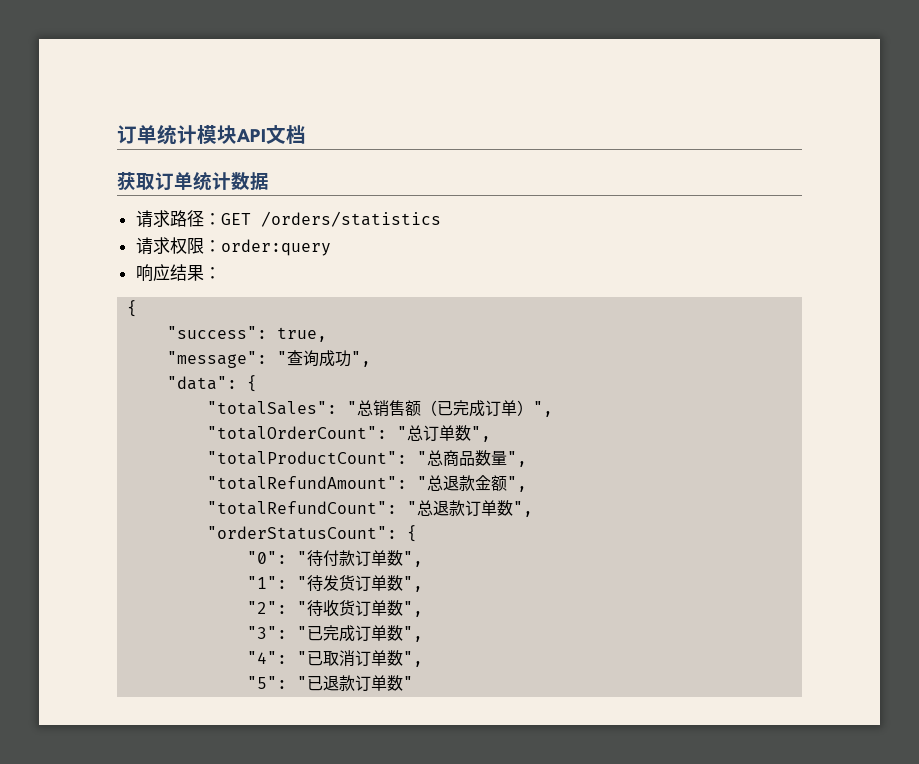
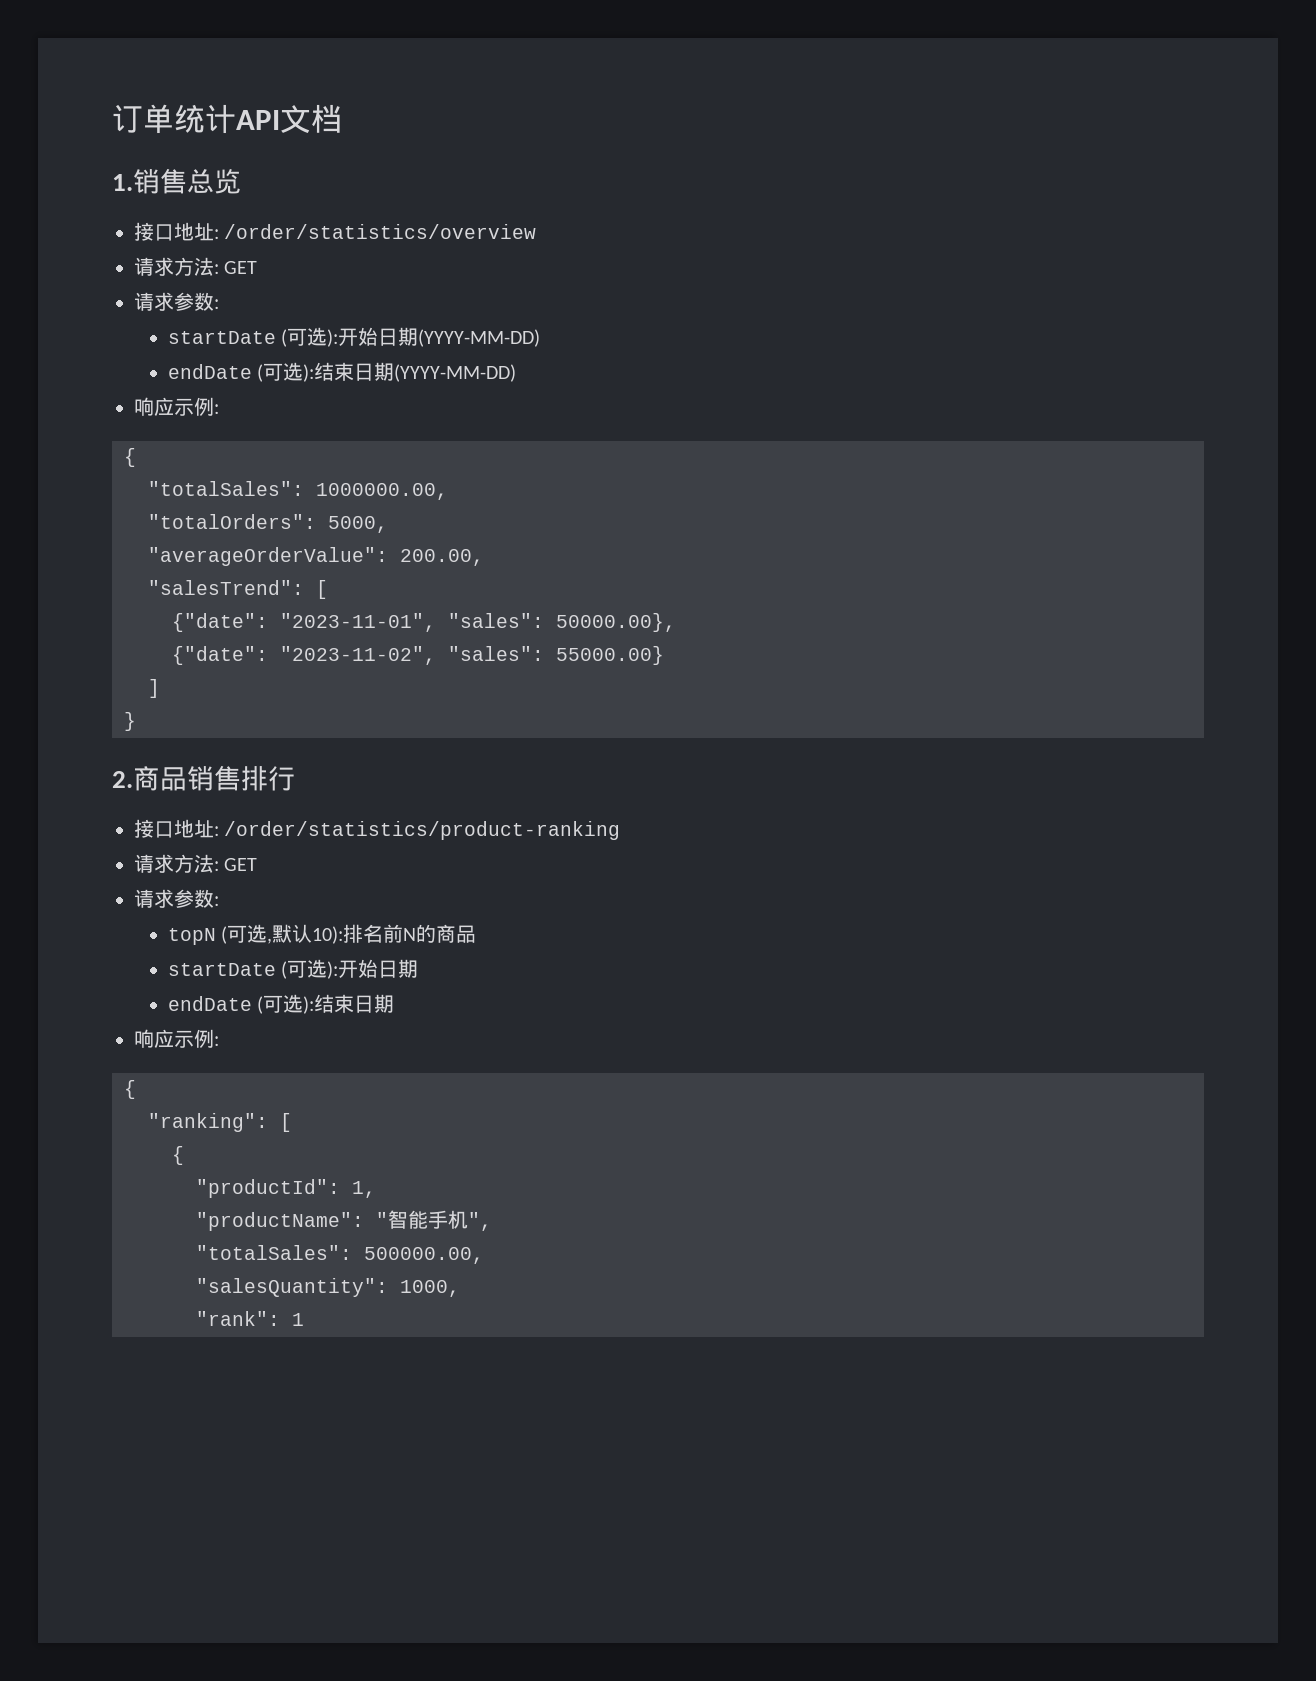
- 订单统计模块API文档
+ 订单统计API文档
- 获取订单统计数据
- 请求路径：GET /orders/statistics
- 请求权限：order:query
- 响应结果：
+ 1.销售总览
+ 接口地址: /order/statistics/overview
+ 请求方法: GET
+ 请求参数:
+ startDate (可选):开始日期(YYYY-MM-DD)
+ endDate (可选):结束日期(YYYY-MM-DD)
+ 响应示例:
  {
- "success": true,
- "message": "查询成功",
- "data": {
- "totalSales": "总销售额（已完成订单）",
- "totalOrderCount": "总订单数",
- "totalProductCount": "总商品数量",
- "totalRefundAmount": "总退款金额",
- "totalRefundCount": "总退款订单数",
- "orderStatusCount": {
- "0": "待付款订单数",
- "1": "待发货订单数",
- "2": "待收货订单数",
- "3": "已完成订单数",
- "4": "已取消订单数",
- "5": "已退款订单数"
+ "totalSales": 1000000.00,
+ "totalOrders": 5000,
+ "averageOrderValue": 200.00,
+ "salesTrend": [
+ {"date": "2023-11-01", "sales": 50000.00},
+ {"date": "2023-11-02", "sales": 55000.00}
+ ]
+ }
+ 2.商品销售排行
+ 接口地址: /order/statistics/product-ranking
+ 请求方法: GET
+ 请求参数:
+ topN (可选,默认10):排名前N的商品
+ startDate (可选):开始日期
+ endDate (可选):结束日期
+ 响应示例:
+ {
+ "ranking": [
+ {
+ "productId": 1,
+ "productName": "智能手机",
+ "totalSales": 500000.00,
+ "salesQuantity": 1000,
+ "rank": 1

